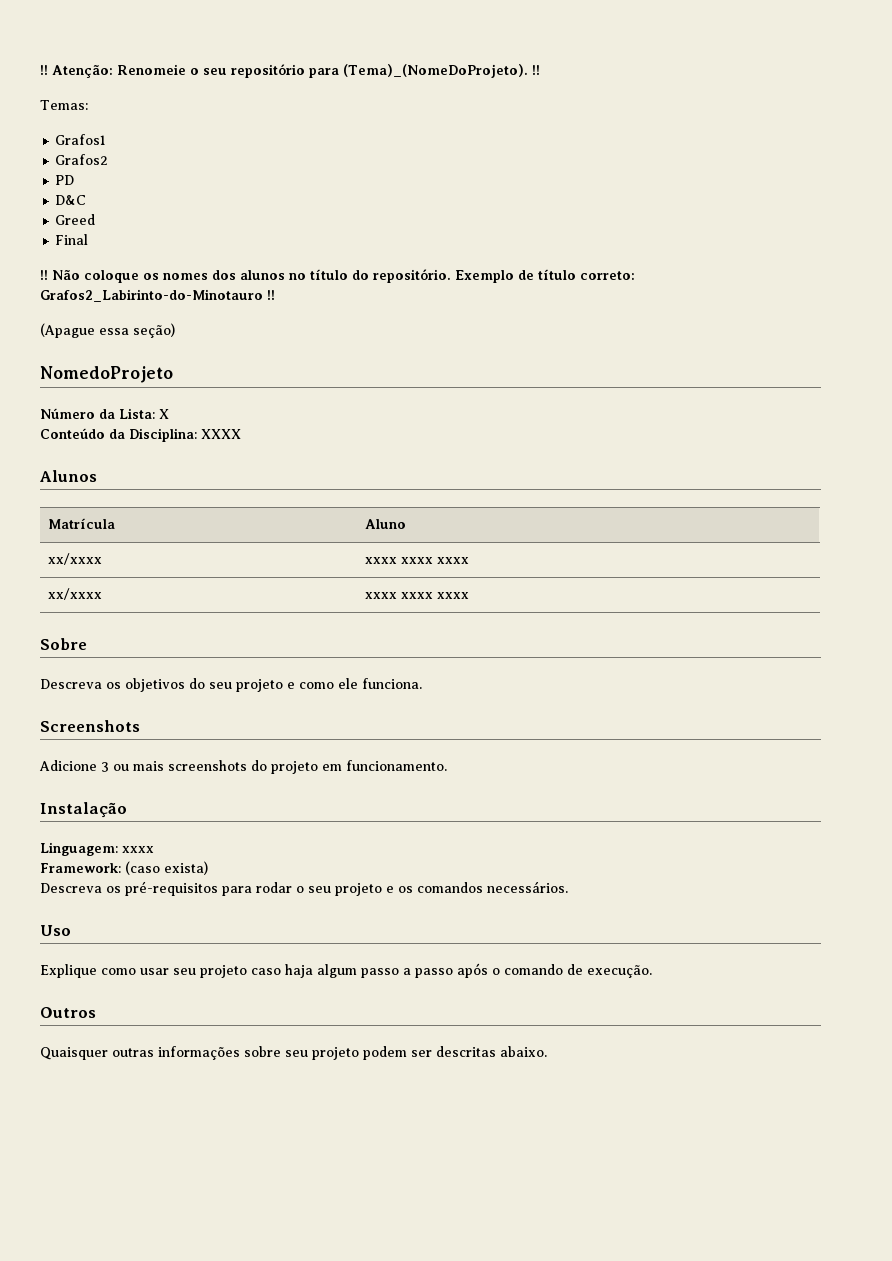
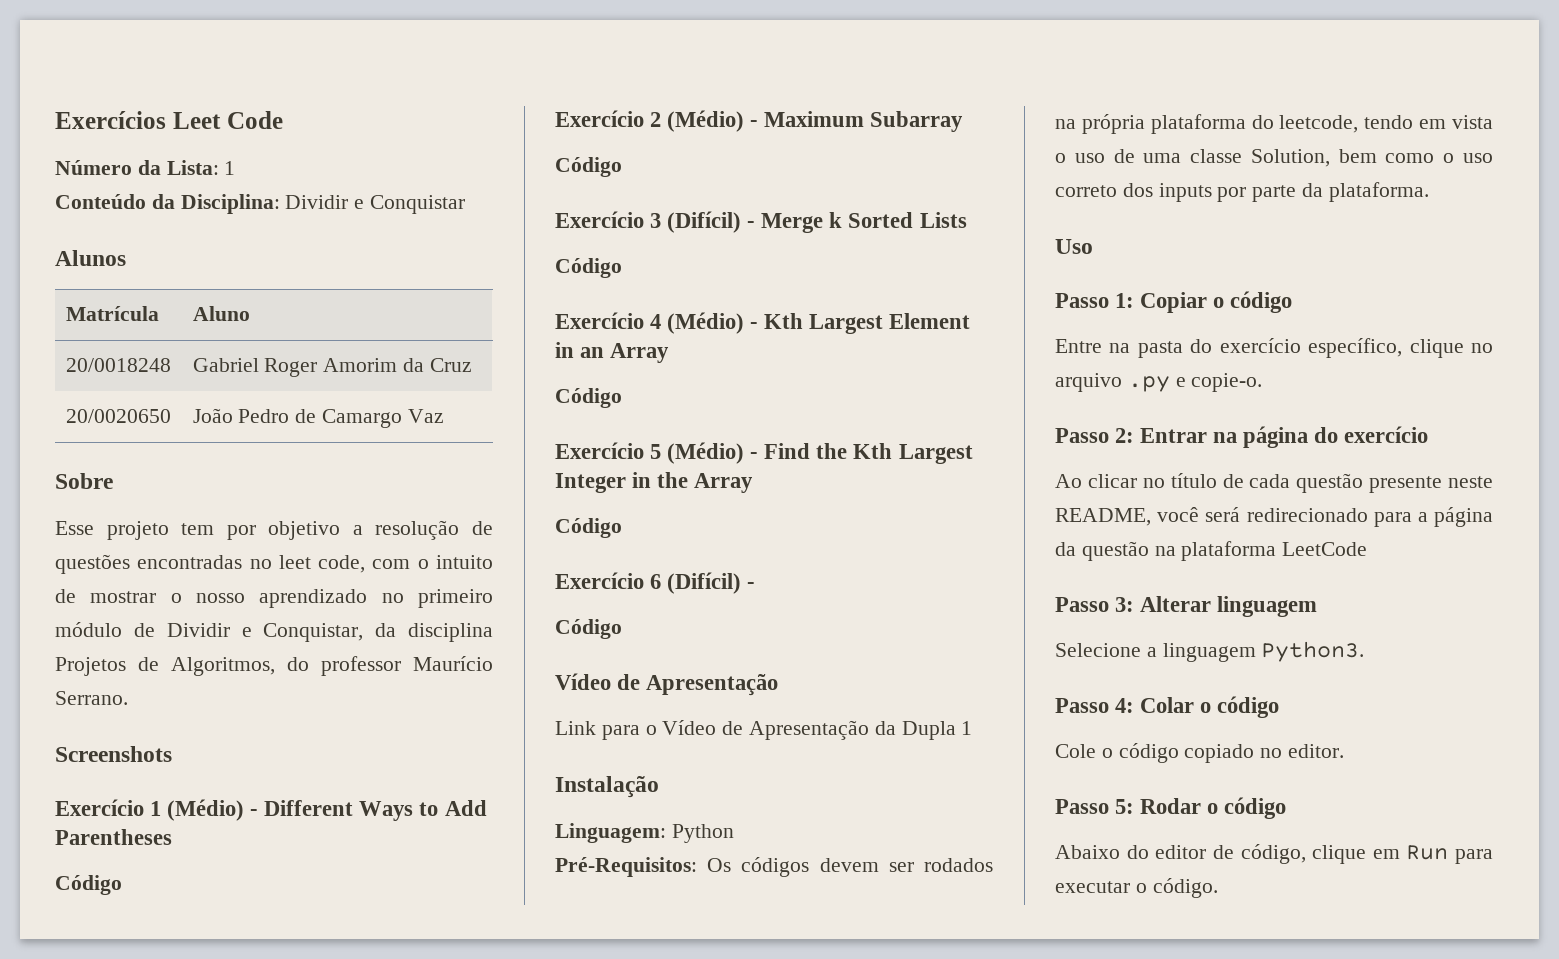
- !! Atenção: Renomeie o seu repositório para (Tema)_(NomeDoProjeto). !!
- Temas:
- Grafos1
- Grafos2
- PD
- D&C
- Greed
- Final
- !! Não coloque os nomes dos alunos no título do repositório. Exemplo de título correto: Grafos2_Labirinto-do-Minotauro !!
- (Apague essa seção)
- NomedoProjeto
+ Exercícios Leet Code
- Número da Lista: X
+ Número da Lista: 1
- Conteúdo da Disciplina: XXXX
+ Conteúdo da Disciplina: Dividir e Conquistar
  Matrícula | Aluno
- xx/xxxx | xxxx xxxx xxxx
- xx/xxxx | xxxx xxxx xxxx
+ 20/0018248 | Gabriel Roger Amorim da Cruz
+ 20/0020650 | João Pedro de Camargo Vaz
  Sobre
- Descreva os objetivos do seu projeto e como ele funciona.
+ Esse projeto tem por objetivo a resolução de questões encontradas no leet code, com o intuito de mostrar o nosso aprendizado no primeiro módulo de Dividir e Conquistar, da disciplina Projetos de Algoritmos, do professor Maurício Serrano.
  Screenshots
- Adicione 3 ou mais screenshots do projeto em funcionamento.
+ Exercício 1 (Médio) - Different Ways to Add Parentheses
+ Código
+ Exercício 2 (Médio) - Maximum Subarray
+ Código
+ Exercício 3 (Difícil) - Merge k Sorted Lists
+ Código
+ Exercício 4 (Médio) - Kth Largest Element in an Array
+ Código
+ Exercício 5 (Médio) - Find the Kth Largest Integer in the Array
+ Código
+ Exercício 6 (Difícil) -
+ Código
+ Vídeo de Apresentação
+ Link para o Vídeo de Apresentação da Dupla 1
  Instalação
- Linguagem: xxxx
- Framework: (caso exista)
- Descreva os pré-requisitos para rodar o seu projeto e os comandos necessários.
+ Linguagem: Python
+ Pré-Requisitos: Os códigos devem ser rodados na própria plataforma do leetcode, tendo em vista o uso de uma classe Solution, bem como o uso correto dos inputs por parte da plataforma.
  Uso
- Explique como usar seu projeto caso haja algum passo a passo após o comando de execução.
- Outros
- Quaisquer outras informações sobre seu projeto podem ser descritas abaixo.
+ Passo 1: Copiar o código
+ Entre na pasta do exercício específico, clique no arquivo .py e copie-o.
+ Passo 2: Entrar na página do exercício
+ Ao clicar no título de cada questão presente neste README, você será redirecionado para a página da questão na plataforma LeetCode
+ Passo 3: Alterar linguagem
+ Selecione a linguagem Python3.
+ Passo 4: Colar o código
+ Cole o código copiado no editor.
+ Passo 5: Rodar o código
+ Abaixo do editor de código, clique em Run para executar o código.

